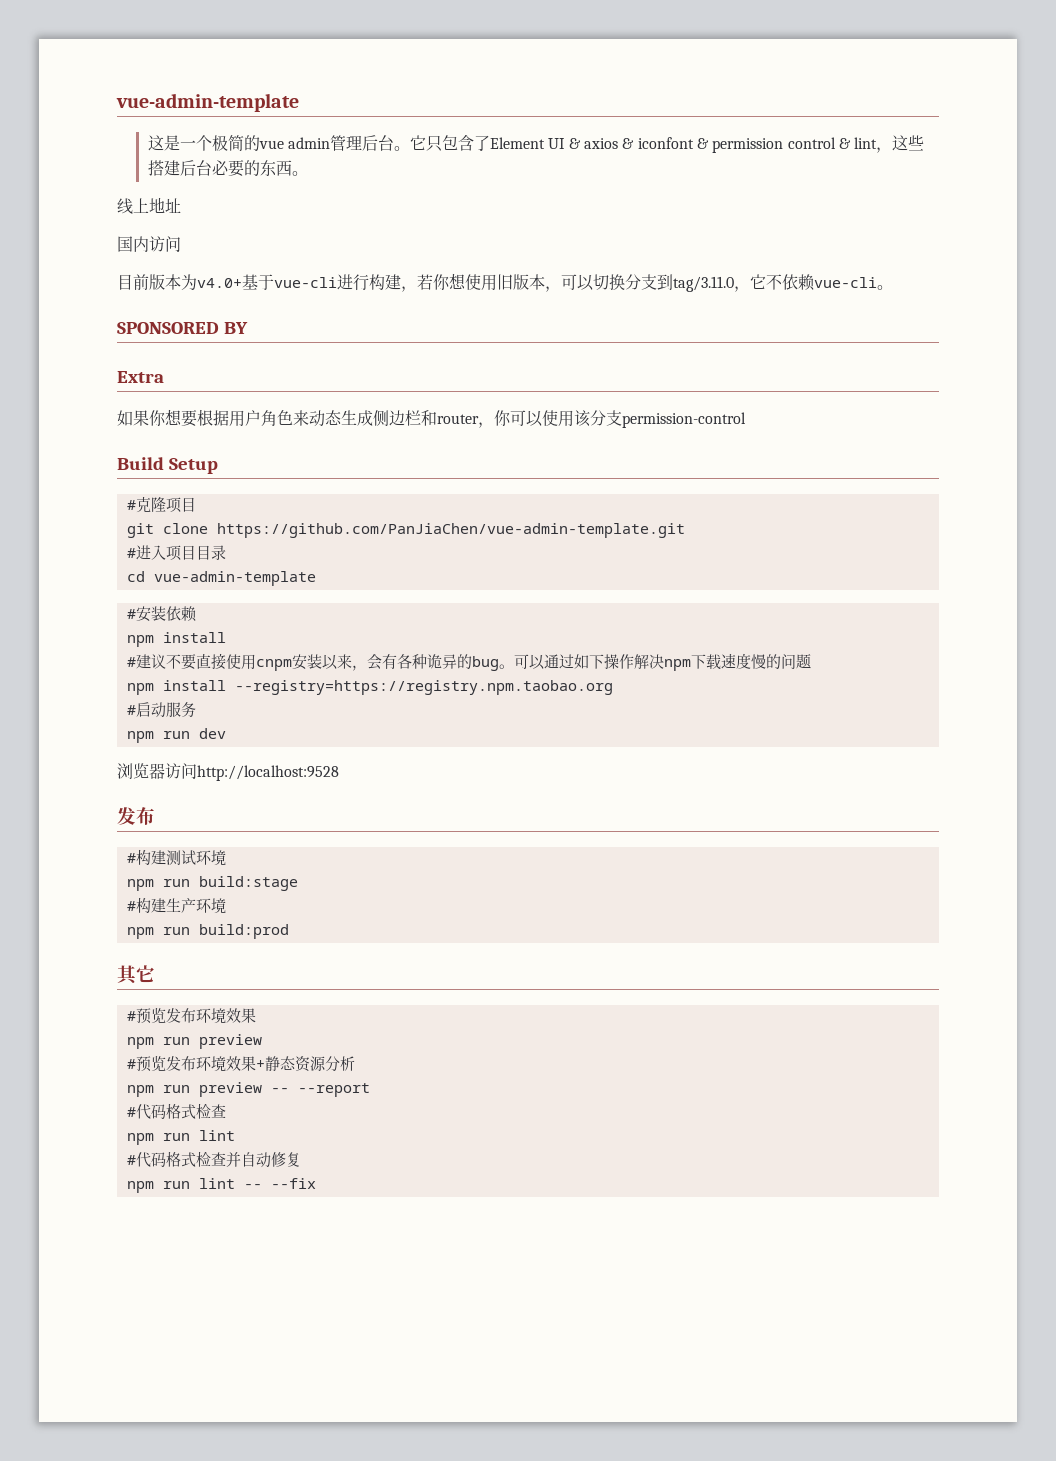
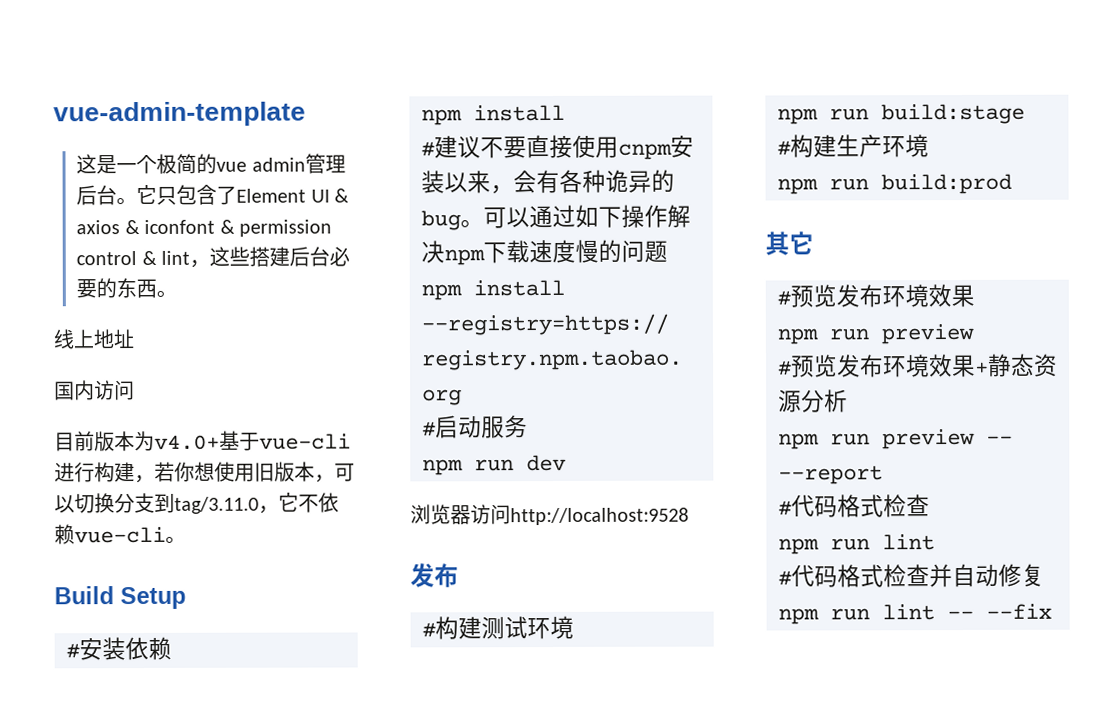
- SPONSORED BY
- Extra
- 如果你想要根据用户角色来动态生成侧边栏和router，你可以使用该分支permission-control
  Build Setup
- #克隆项目
- git clone https://github.com/PanJiaChen/vue-admin-template.git
- #进入项目目录
- cd vue-admin-template

